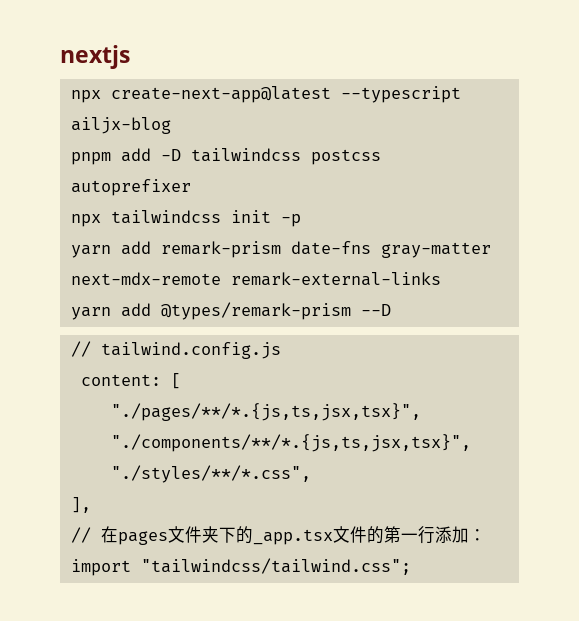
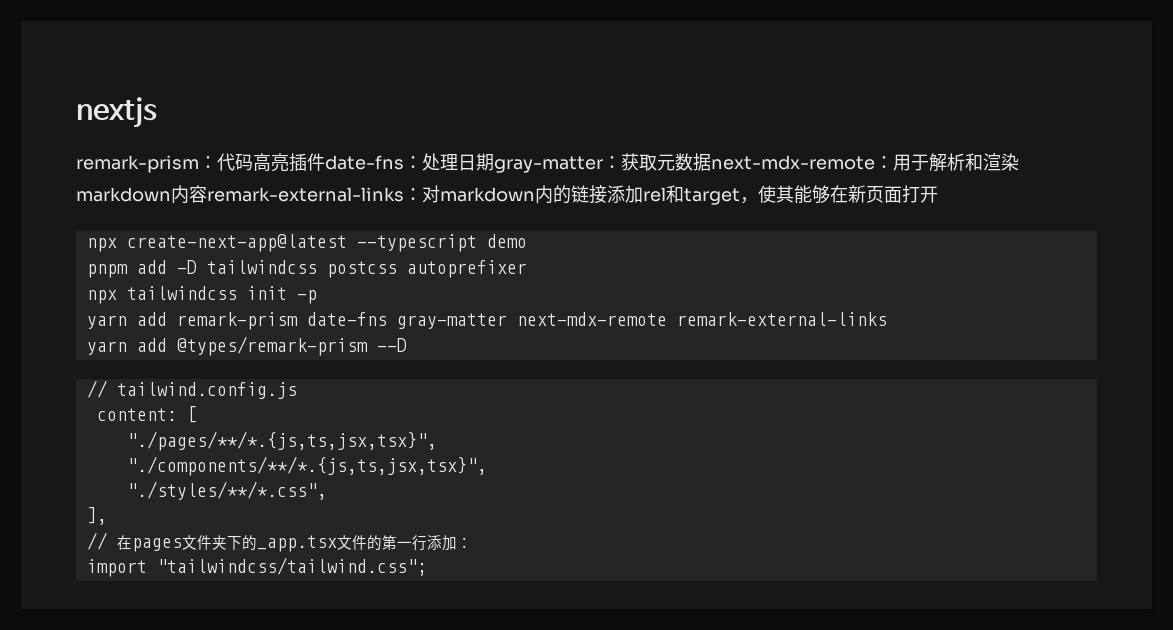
+ remark-prism：代码高亮插件date-fns：处理日期gray-matter：获取元数据next-mdx-remote：用于解析和渲染markdown内容remark-external-links：对markdown内的链接添加rel和target，使其能够在新页面打开
- npx create-next-app@latest --typescript ailjx-blog
+ npx create-next-app@latest --typescript demo

